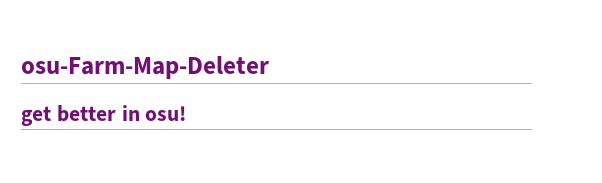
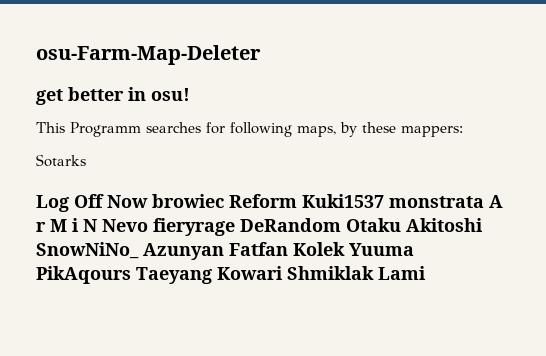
+ This Programm searches for following maps, by these mappers:
+ Sotarks
+ Log Off Now browiec Reform Kuki1537 monstrata A r M i N Nevo fieryrage DeRandom Otaku Akitoshi SnowNiNo_ Azunyan Fatfan Kolek Yuuma PikAqours Taeyang Kowari Shmiklak Lami

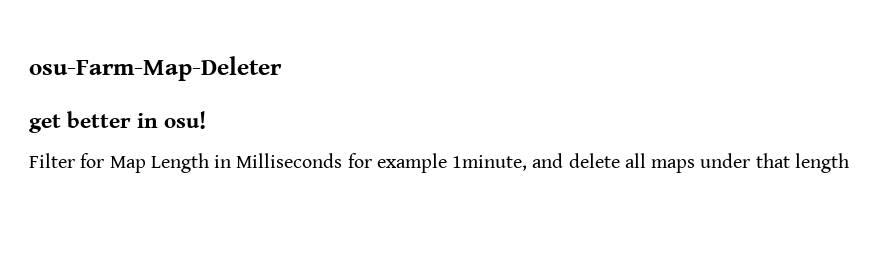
- This Programm searches for following maps, by these mappers:
- Sotarks
- Log Off Now browiec Reform Kuki1537 monstrata A r M i N Nevo fieryrage DeRandom Otaku Akitoshi SnowNiNo_ Azunyan Fatfan Kolek Yuuma PikAqours Taeyang Kowari Shmiklak Lami
+ Filter for Map Length in Milliseconds for example 1minute, and delete all maps under that length

